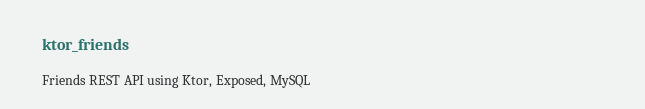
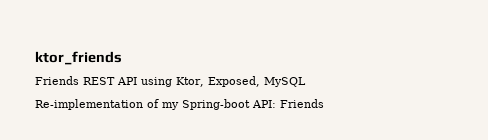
+ Re-implementation of my Spring-boot API: Friends

